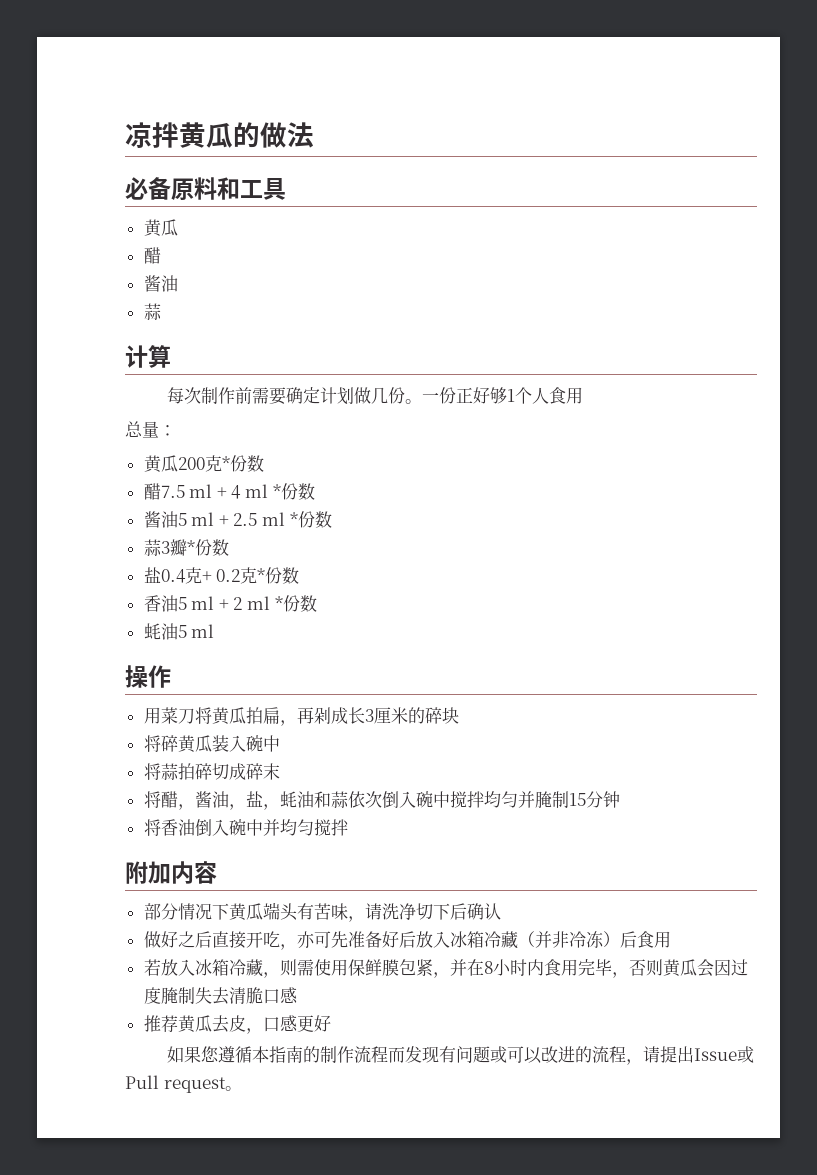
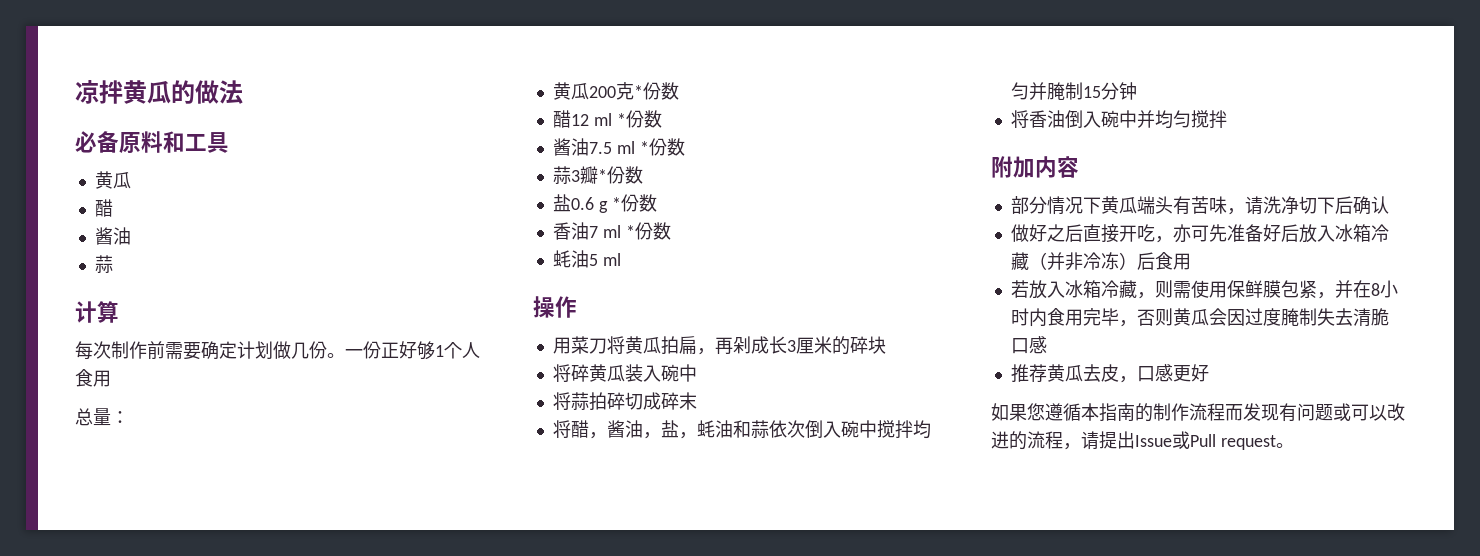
- 醋7.5 ml + 4 ml *份数
+ 醋12 ml *份数
- 酱油5 ml + 2.5 ml *份数
+ 酱油7.5 ml *份数
- 盐0.4克+ 0.2克*份数
+ 盐0.6 g *份数
- 香油5 ml + 2 ml *份数
+ 香油7 ml *份数

